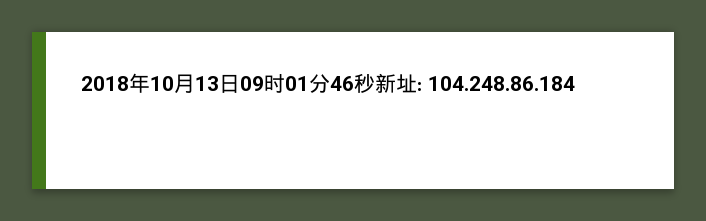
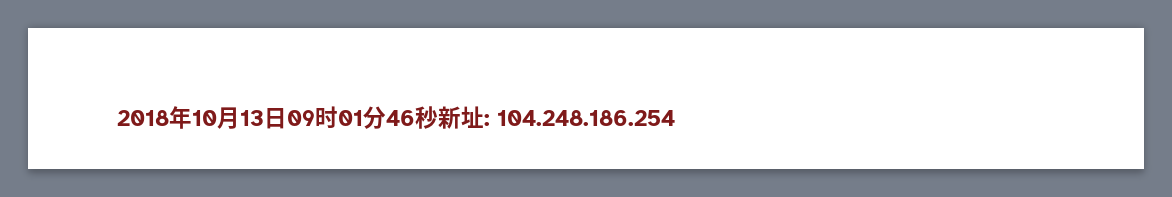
- 2018年10月13日09时01分46秒新址: 104.248.86.184
+ 2018年10月13日09时01分46秒新址: 104.248.186.254

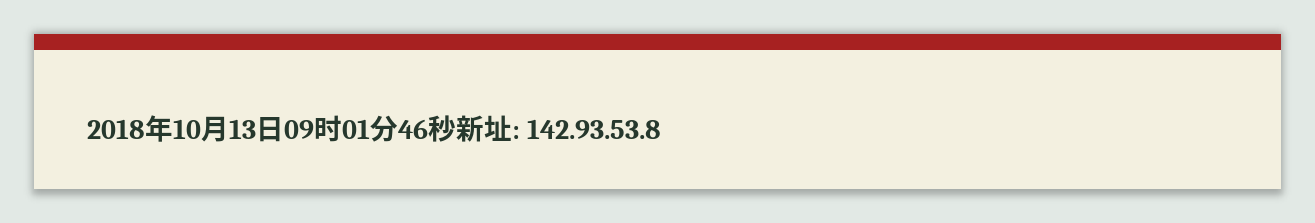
- 2018年10月13日09时01分46秒新址: 104.248.186.254
+ 2018年10月13日09时01分46秒新址: 142.93.53.8

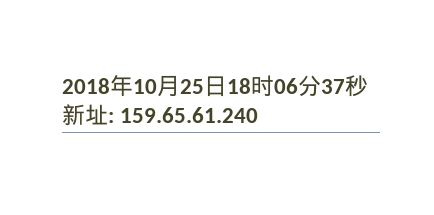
- 2018年10月13日09时01分46秒新址: 142.93.53.8
+ 2018年10月25日18时06分37秒新址: 159.65.61.240

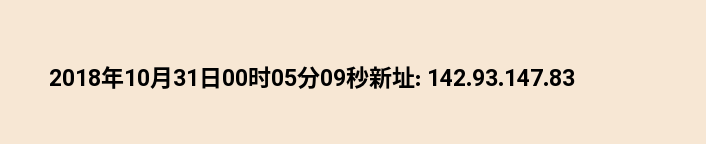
- 2018年10月25日18时06分37秒新址: 159.65.61.240
+ 2018年10月31日00时05分09秒新址: 142.93.147.83

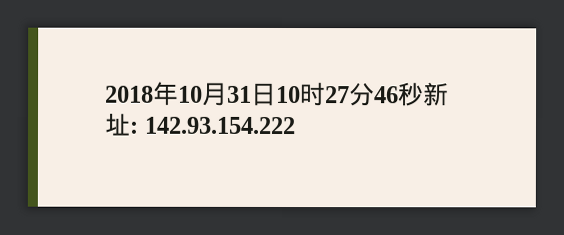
- 2018年10月31日00时05分09秒新址: 142.93.147.83
+ 2018年10月31日10时27分46秒新址: 142.93.154.222

